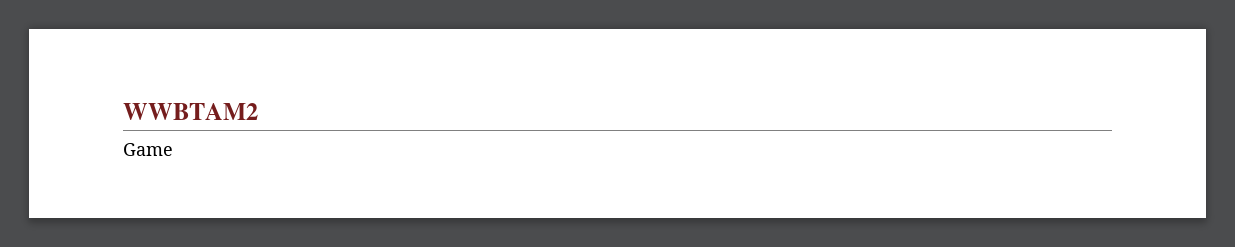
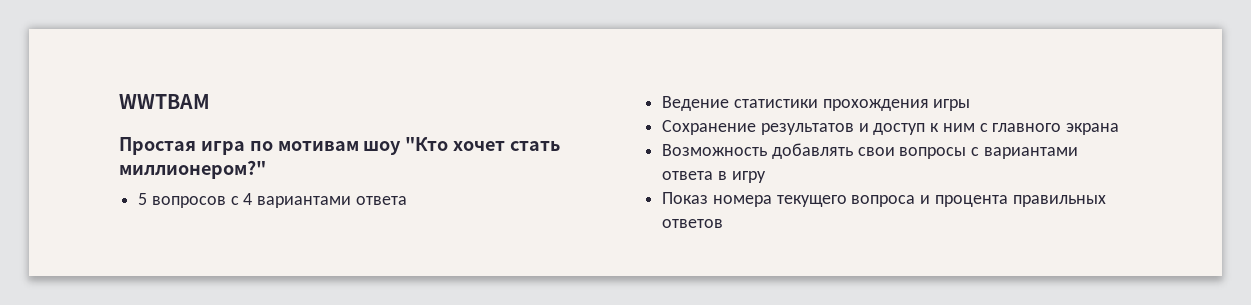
- WWBTAM2
- Game
+ WWTBAM
+ Простая игра по мотивам шоу "Кто хочет стать миллионером?"
+ 5 вопросов с 4 вариантами ответа
+ Ведение статистики прохождения игры
+ Сохранение результатов и доступ к ним с главного экрана
+ Возможность добавлять свои вопросы с вариантами ответа в игру
+ Показ номера текущего вопроса и процента правильных ответов

